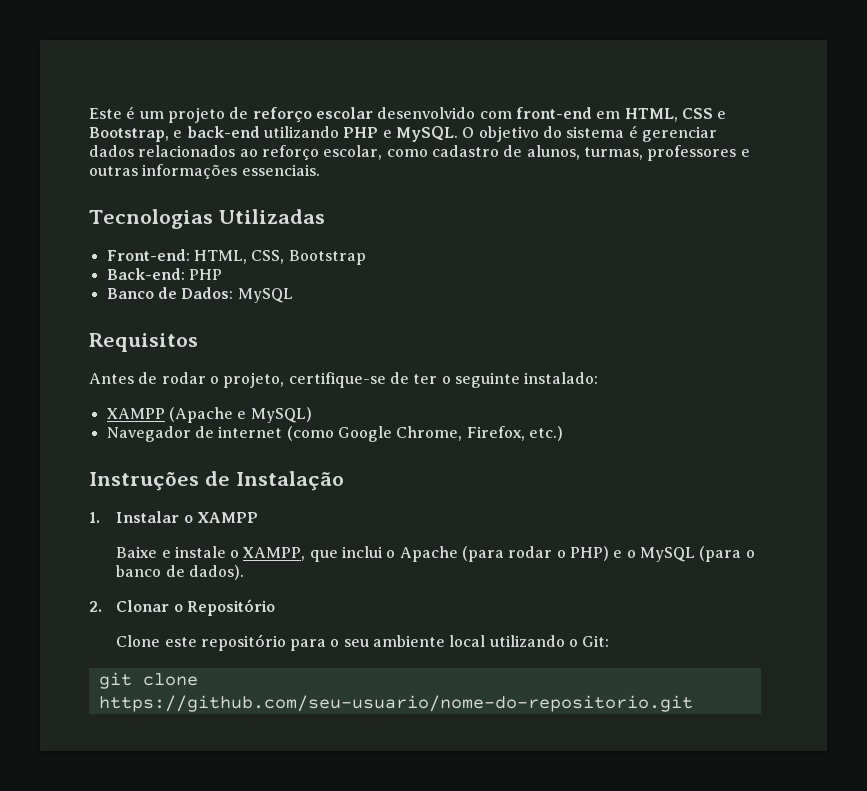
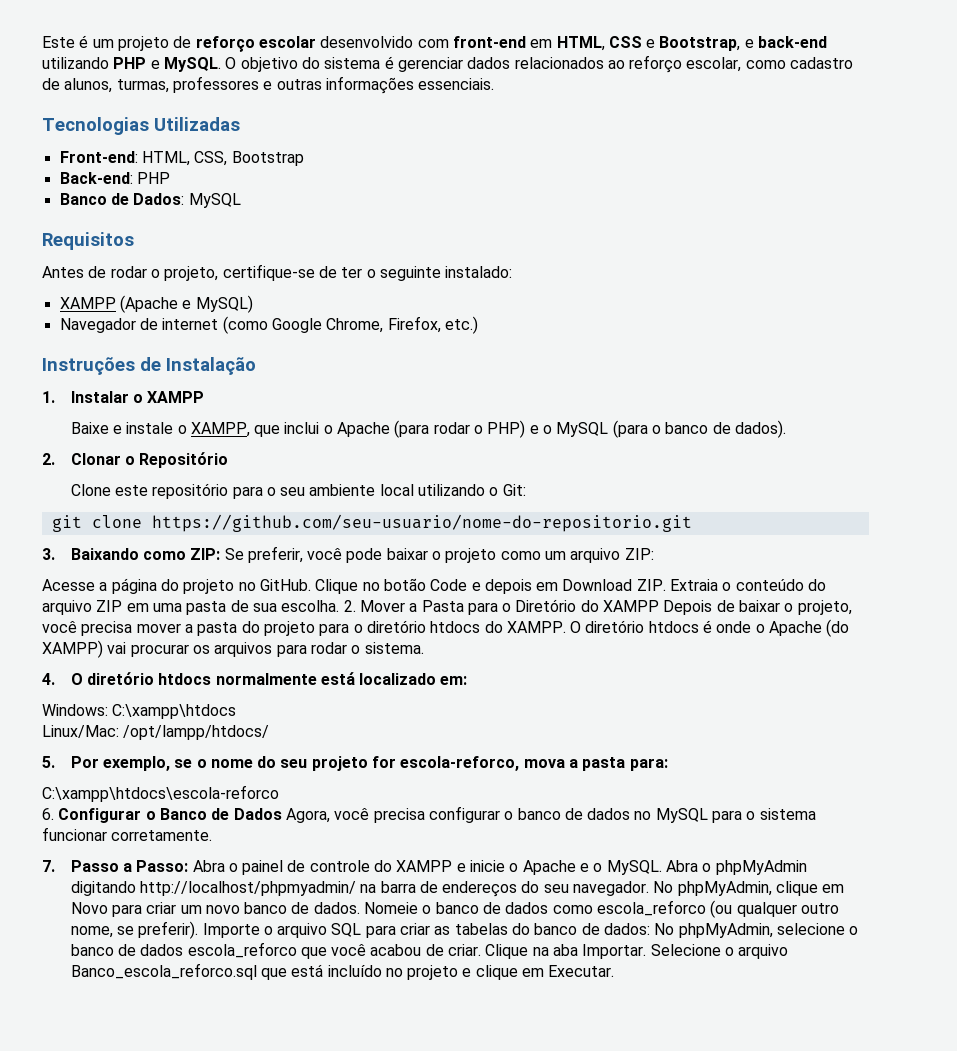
+ 3. Baixando como ZIP: Se preferir, você pode baixar o projeto como um arquivo ZIP:
+ Acesse a página do projeto no GitHub. Clique no botão Code e depois em Download ZIP. Extraia o conteúdo do arquivo ZIP em uma pasta de sua escolha. 2. Mover a Pasta para o Diretório do XAMPP Depois de baixar o projeto, você precisa mover a pasta do projeto para o diretório htdocs do XAMPP. O diretório htdocs é onde o Apache (do XAMPP) vai procurar os arquivos para rodar o sistema.
+ 4. O diretório htdocs normalmente está localizado em:
+ Windows: C:\xampp\htdocs
+ Linux/Mac: /opt/lampp/htdocs/
+ 5. Por exemplo, se o nome do seu projeto for escola-reforco, mova a pasta para:
+ C:\xampp\htdocs\escola-reforco
+ 6. Configurar o Banco de Dados Agora, você precisa configurar o banco de dados no MySQL para o sistema funcionar corretamente.
+ 7. Passo a Passo: Abra o painel de controle do XAMPP e inicie o Apache e o MySQL. Abra o phpMyAdmin digitando http://localhost/phpmyadmin/ na barra de endereços do seu navegador. No phpMyAdmin, clique em Novo para criar um novo banco de dados. Nomeie o banco de dados como escola_reforco (ou qualquer outro nome, se preferir). Importe o arquivo SQL para criar as tabelas do banco de dados: No phpMyAdmin, selecione o banco de dados escola_reforco que você acabou de criar. Clique na aba Importar. Selecione o arquivo Banco_escola_reforco.sql que está incluído no projeto e clique em Executar.

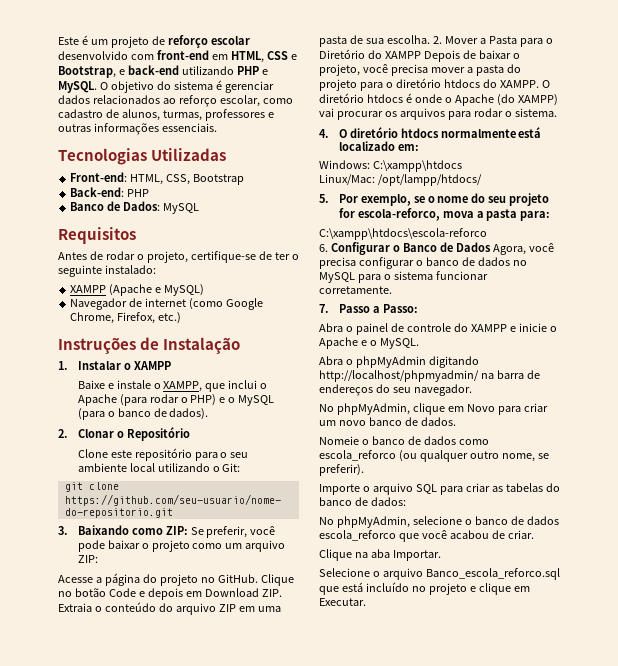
- 7. Passo a Passo: Abra o painel de controle do XAMPP e inicie o Apache e o MySQL. Abra o phpMyAdmin digitando http://localhost/phpmyadmin/ na barra de endereços do seu navegador. No phpMyAdmin, clique em Novo para criar um novo banco de dados. Nomeie o banco de dados como escola_reforco (ou qualquer outro nome, se preferir). Importe o arquivo SQL para criar as tabelas do banco de dados: No phpMyAdmin, selecione o banco de dados escola_reforco que você acabou de criar. Clique na aba Importar. Selecione o arquivo Banco_escola_reforco.sql que está incluído no projeto e clique em Executar.
+ 7. Passo a Passo:
+ Abra o painel de controle do XAMPP e inicie o Apache e o MySQL.
+ Abra o phpMyAdmin digitando http://localhost/phpmyadmin/ na barra de endereços do seu navegador.
+ No phpMyAdmin, clique em Novo para criar um novo banco de dados.
+ Nomeie o banco de dados como escola_reforco (ou qualquer outro nome, se preferir).
+ Importe o arquivo SQL para criar as tabelas do banco de dados:
+ No phpMyAdmin, selecione o banco de dados escola_reforco que você acabou de criar.
+ Clique na aba Importar.
+ Selecione o arquivo Banco_escola_reforco.sql que está incluído no projeto e clique em Executar.

